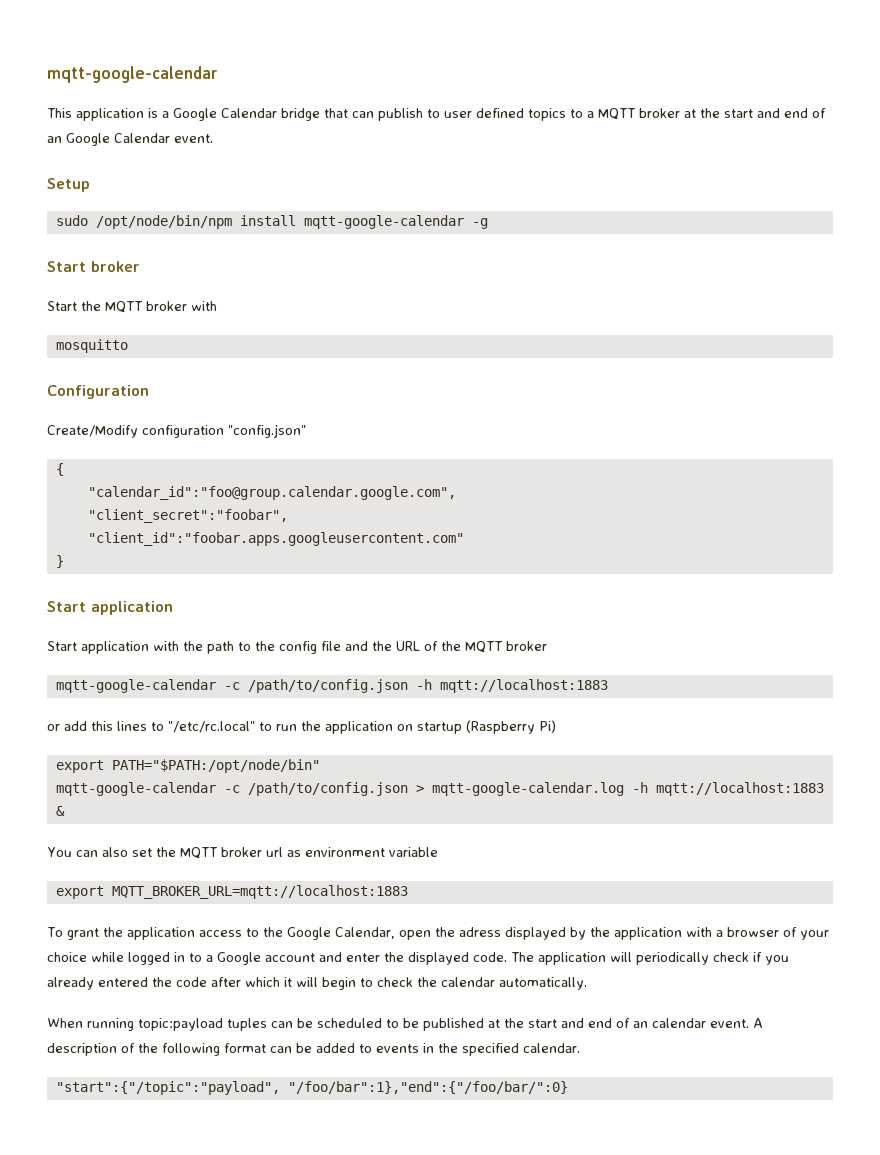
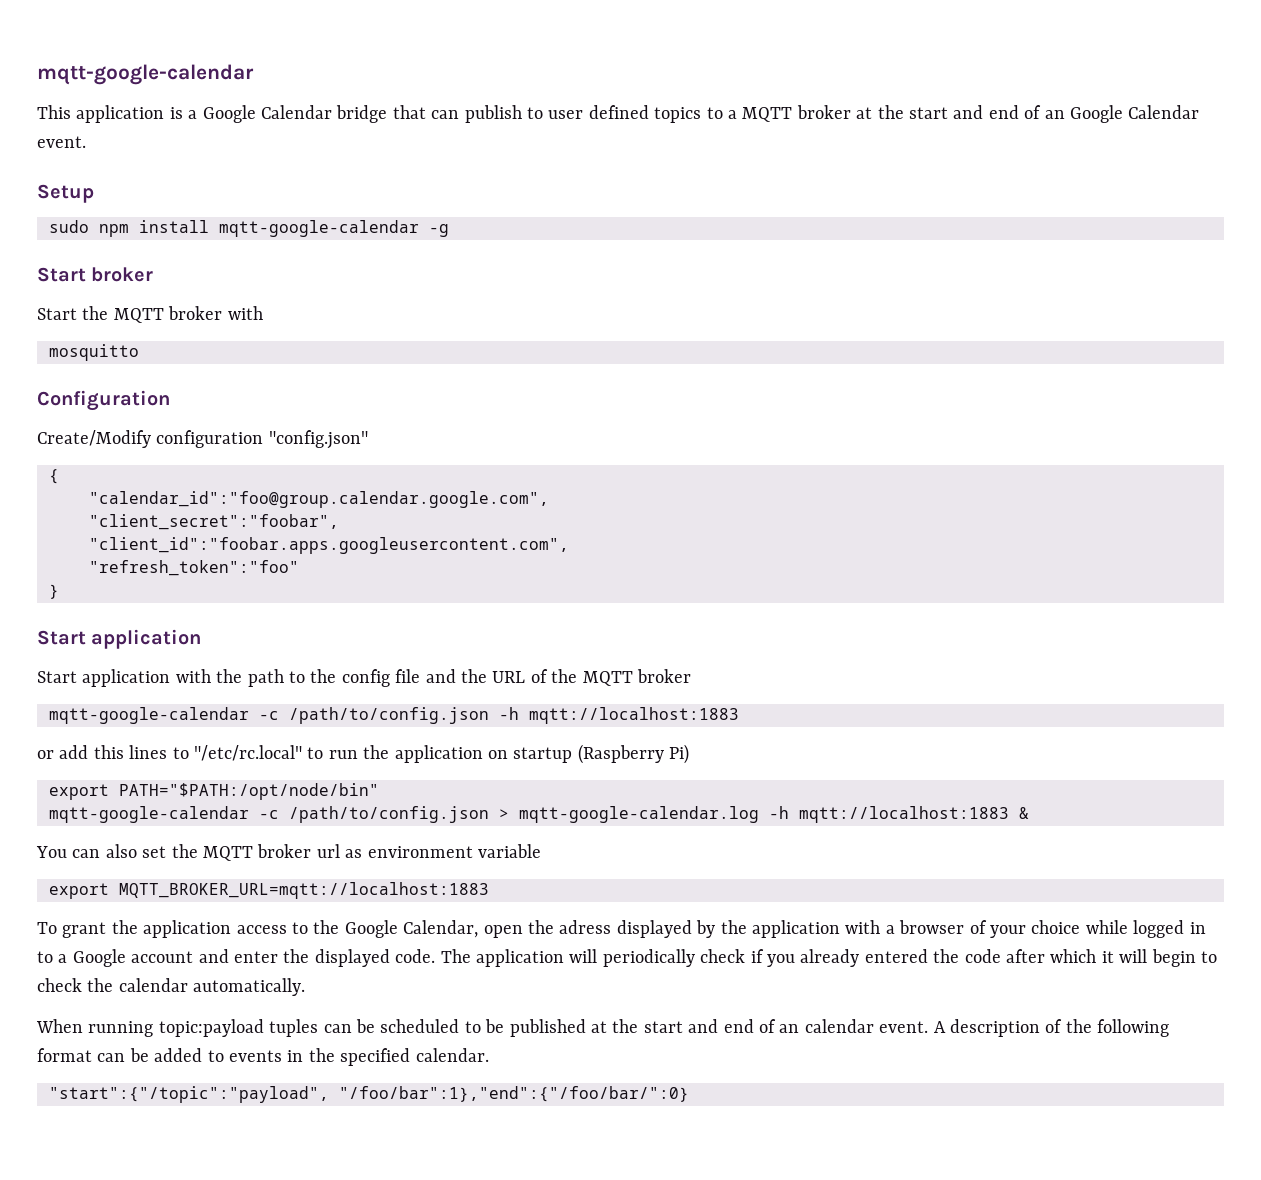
- sudo /opt/node/bin/npm install mqtt-google-calendar -g
+ sudo npm install mqtt-google-calendar -g
- "client_id":"foobar.apps.googleusercontent.com"
+ "client_id":"foobar.apps.googleusercontent.com",
+ "refresh_token":"foo"

